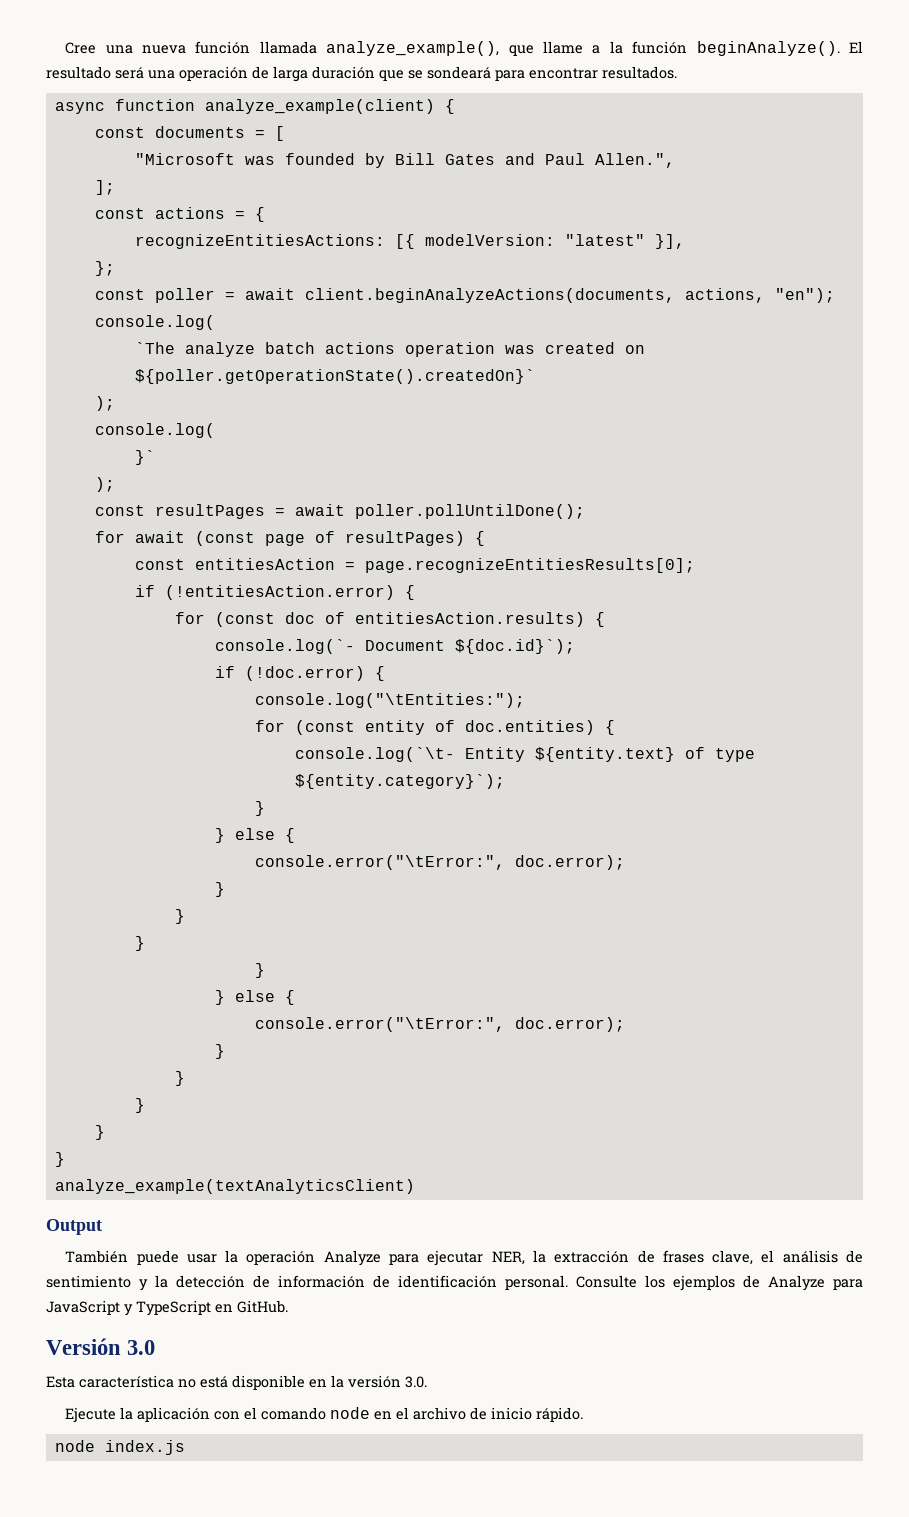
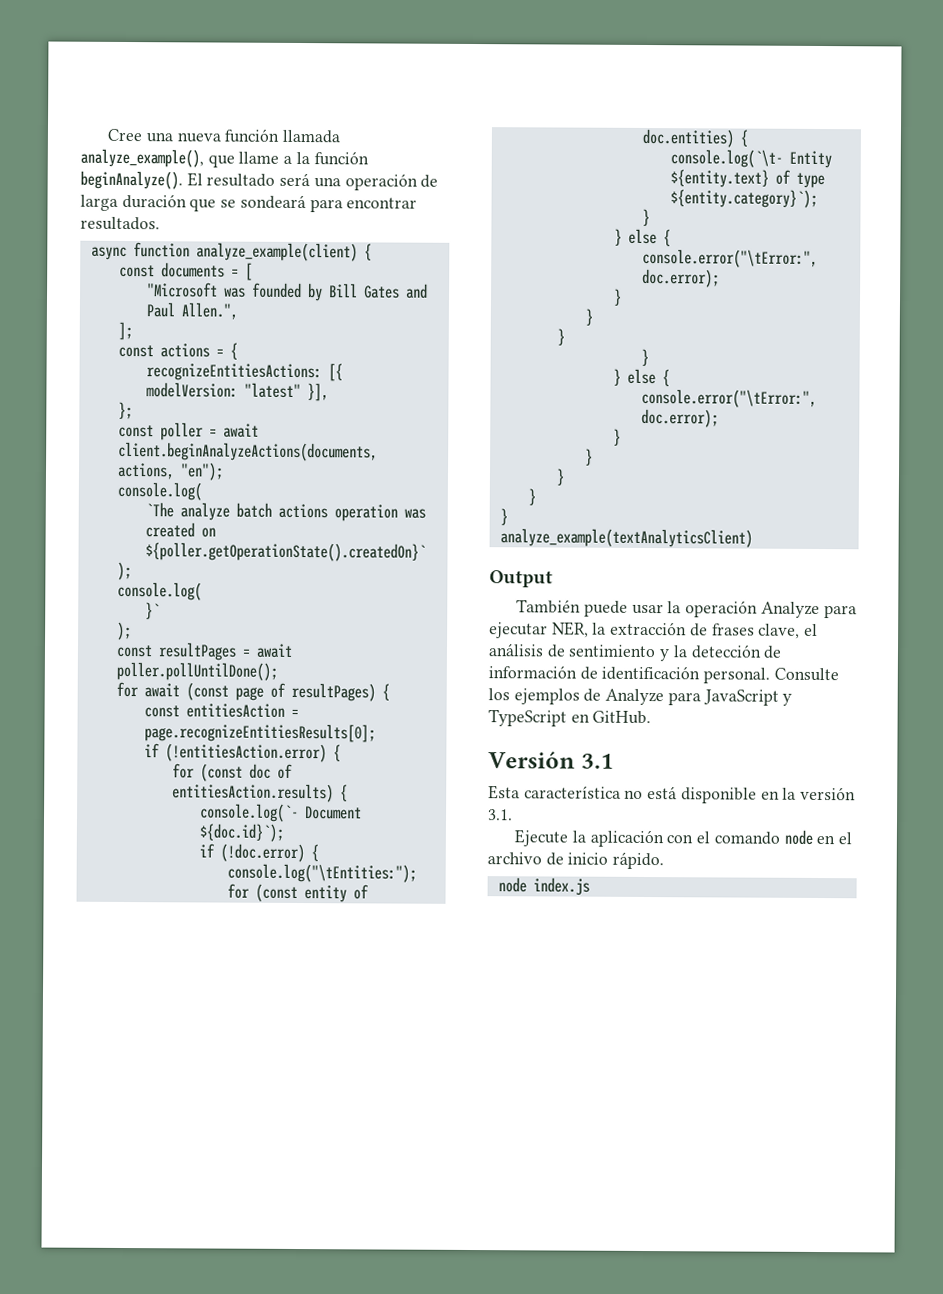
- Versión 3.0
+ Versión 3.1
- Esta característica no está disponible en la versión 3.0.
+ Esta característica no está disponible en la versión 3.1.

